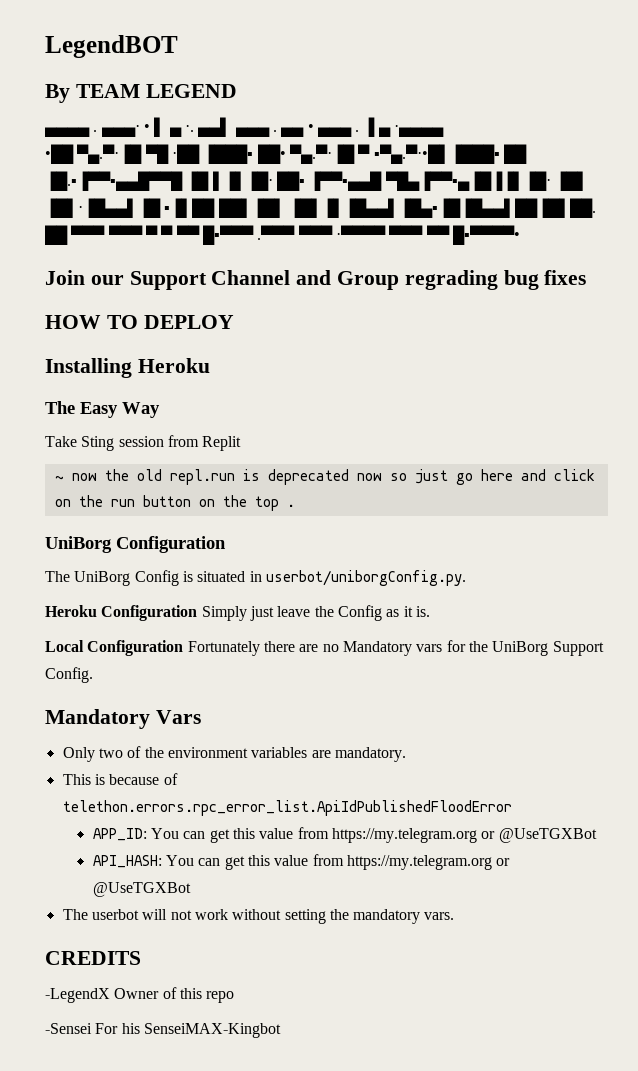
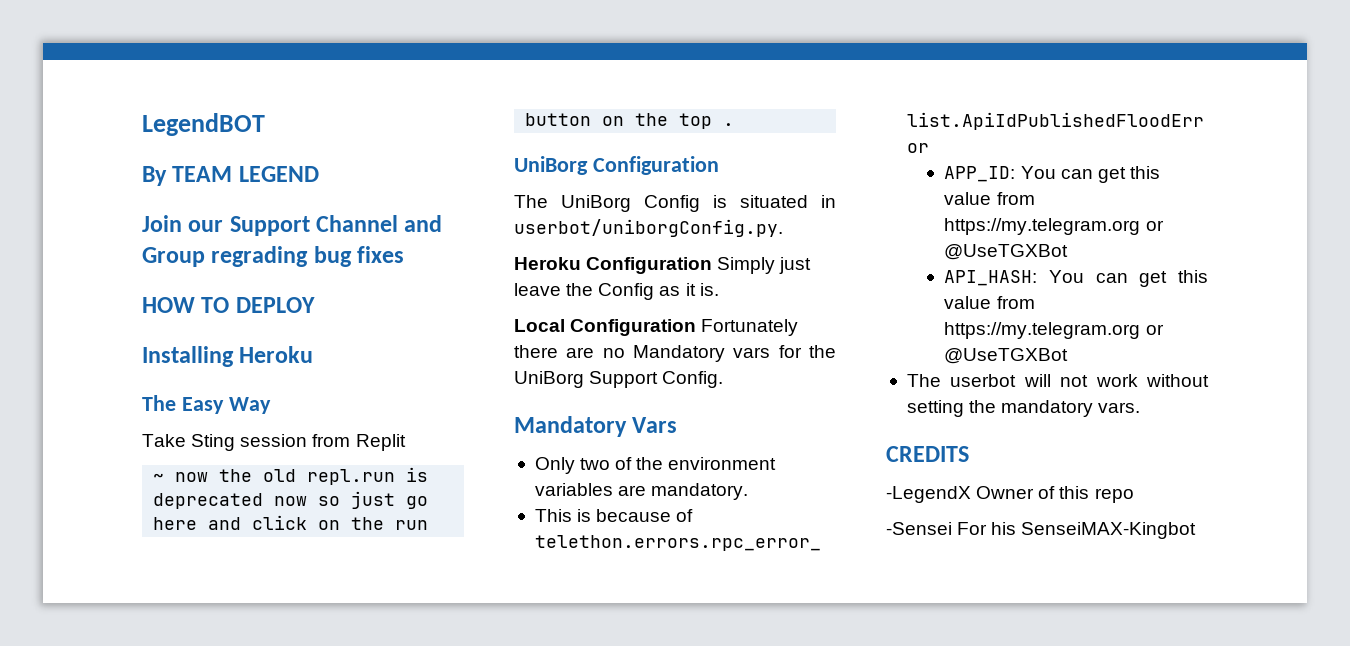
- ▄▄▄▄ . ▄▄▄· • ▌ ▄ ·. ▄▄▌ ▄▄▄ . ▄▄ • ▄▄▄ . ▐ ▄ ·▄▄▄▄
- •██ ▀▄.▀·▐█ ▀█ ·██ ▐███▪ ██• ▀▄.▀·▐█ ▀ ▪▀▄.▀·•█▌▐███▪ ██ ▐█.▪▐▀▀▪▄▄█▀▀█ ▐█ ▌▐▌▐█· ██▪ ▐▀▀▪▄▄█ ▀█▄▐▀▀▪▄▐█▐▐▌▐█· ▐█▌ ▐█▌·▐█▄▄▌▐█ ▪▐▌██ ██▌▐█▌ ▐█▌▐▌▐█▄▄▌▐█▄▪▐█▐█▄▄▌██▐█▌██. ██ ▀▀▀ ▀▀▀ ▀ ▀ ▀▀ █▪▀▀▀ .▀▀▀ ▀▀▀ ·▀▀▀▀ ▀▀▀ ▀▀ █▪▀▀▀▀•

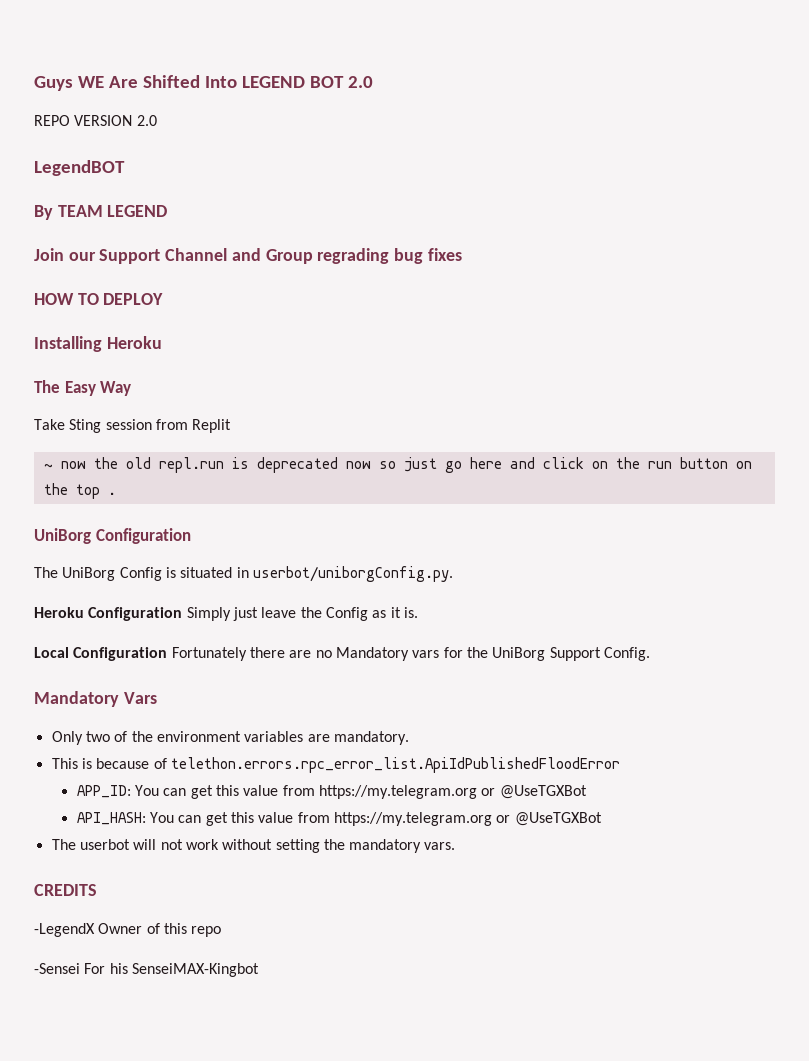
+ Guys WE Are Shifted Into LEGEND BOT 2.0
+ REPO VERSION 2.0

